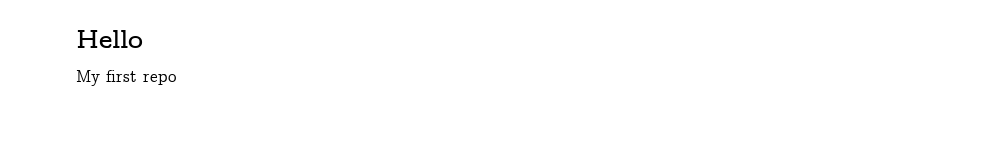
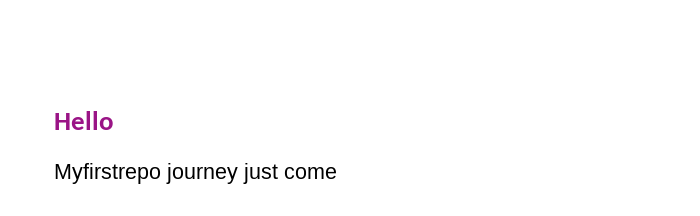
- My first repo
+ Myfirstrepo journey just come

